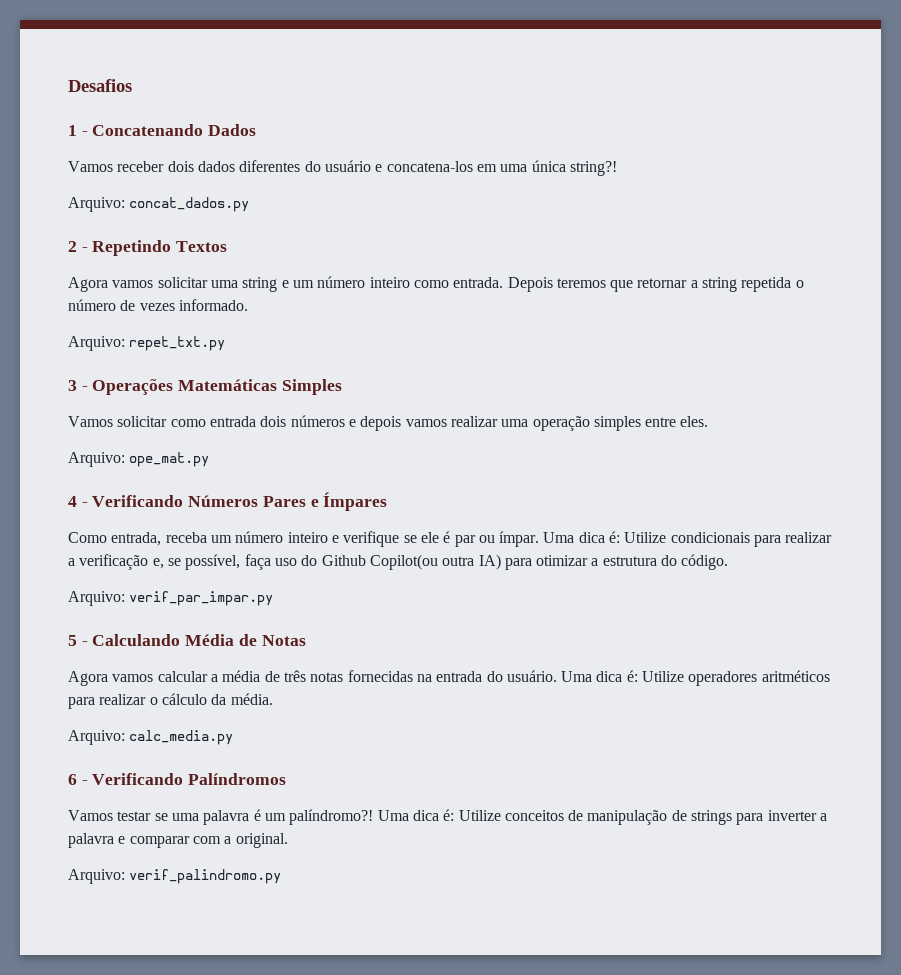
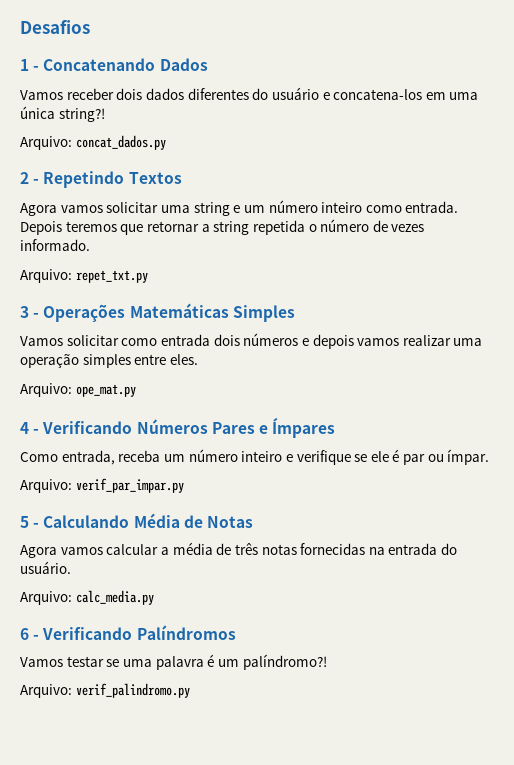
- Uma dica é: Utilize condicionais para realizar a verificação e, se possível, faça uso do Github Copilot(ou outra IA) para otimizar a estrutura do código.
- Uma dica é: Utilize operadores aritméticos para realizar o cálculo da média.
- Uma dica é: Utilize conceitos de manipulação de strings para inverter a palavra e comparar com a original.

